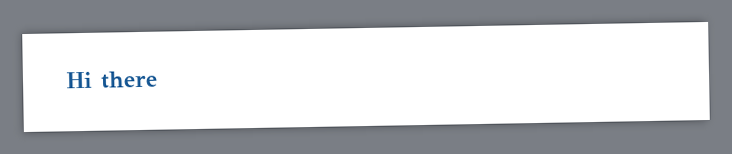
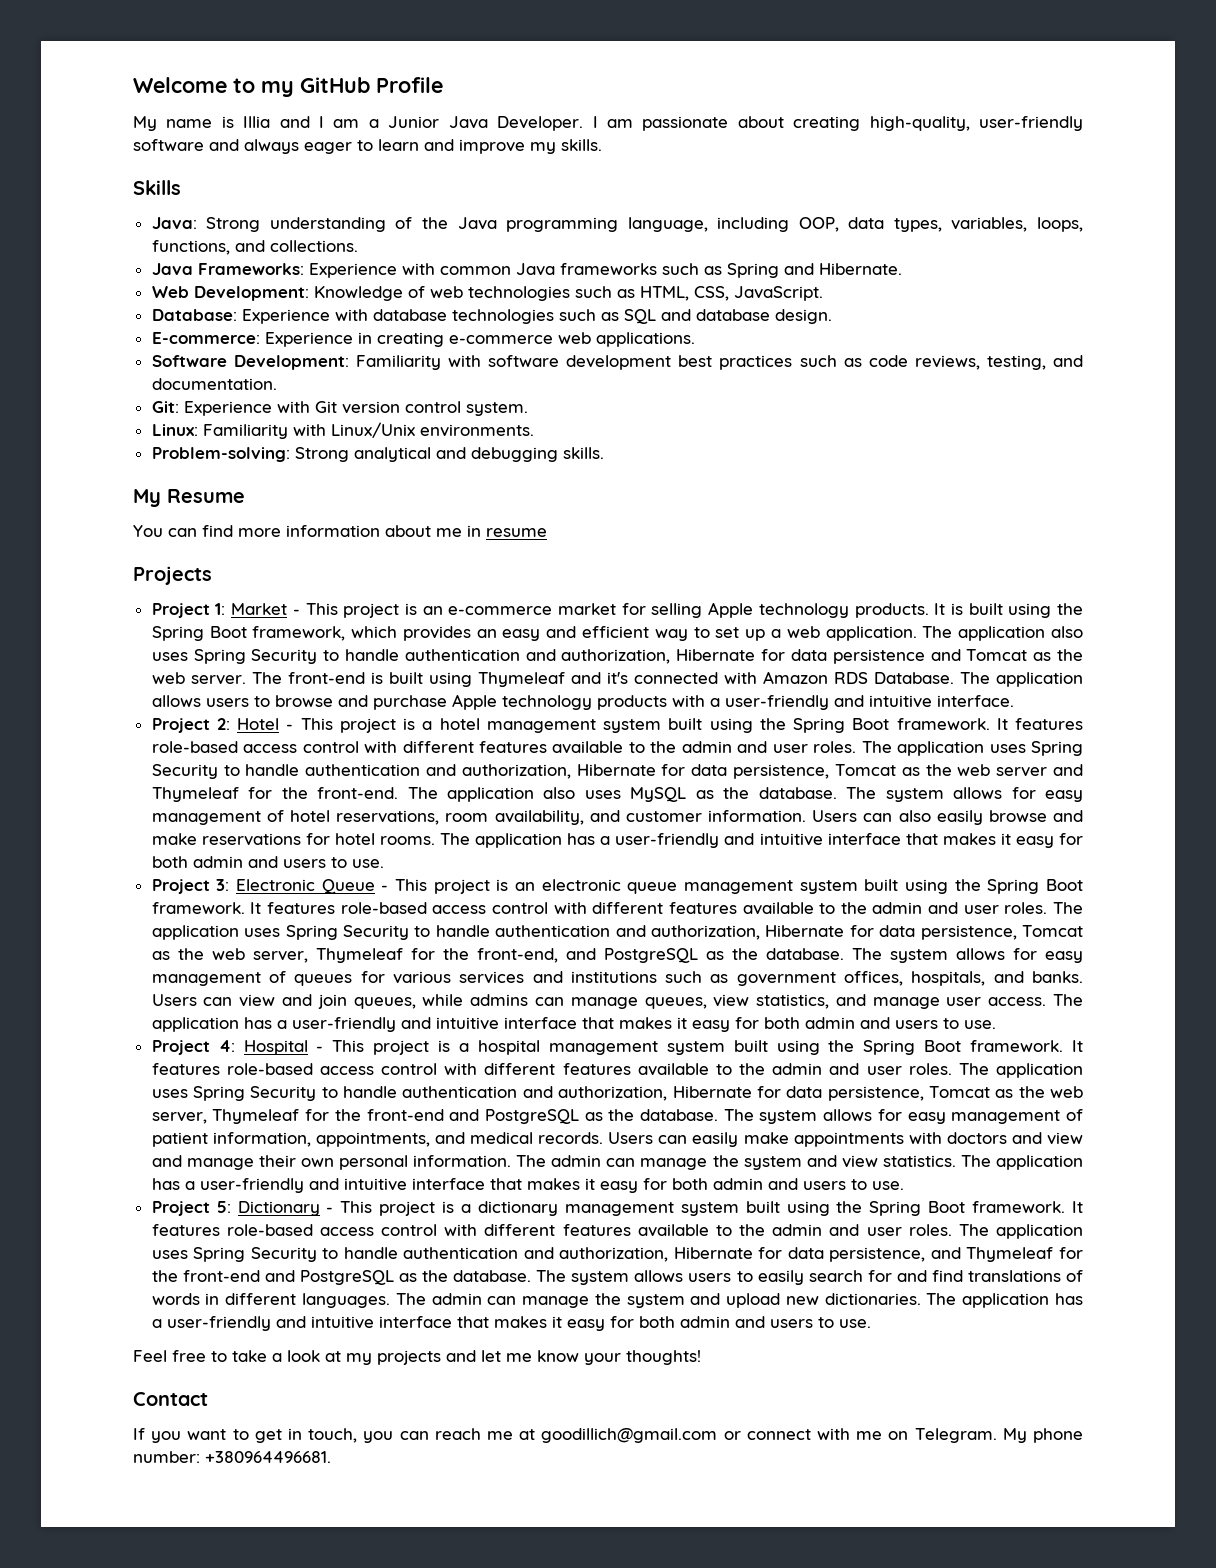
- Hi there
+ Welcome to my GitHub Profile
+ My name is Illia and I am a Junior Java Developer. I am passionate about creating high-quality, user-friendly software and always eager to learn and improve my skills.
+ Skills
+ Java: Strong understanding of the Java programming language, including OOP, data types, variables, loops, functions, and collections.
+ Java Frameworks: Experience with common Java frameworks such as Spring and Hibernate.
+ Web Development: Knowledge of web technologies such as HTML, CSS, JavaScript.
+ Database: Experience with database technologies such as SQL and database design.
+ E-commerce: Experience in creating e-commerce web applications.
+ Software Development: Familiarity with software development best practices such as code reviews, testing, and documentation.
+ Git: Experience with Git version control system.
+ Linux: Familiarity with Linux/Unix environments.
+ Problem-solving: Strong analytical and debugging skills.
+ My Resume
+ You can find more information about me in resume
+ Projects
+ Project 1: Market - This project is an e-commerce market for selling Apple technology products. It is built using the Spring Boot framework, which provides an easy and efficient way to set up a web application. The application also uses Spring Security to handle authentication and authorization, Hibernate for data persistence and Tomcat as the web server. The front-end is built using Thymeleaf and it's connected with Amazon RDS Database. The application allows users to browse and purchase Apple technology products with a user-friendly and intuitive interface.
+ Project 2: Hotel - This project is a hotel management system built using the Spring Boot framework. It features role-based access control with different features available to the admin and user roles. The application uses Spring Security to handle authentication and authorization, Hibernate for data persistence, Tomcat as the web server and Thymeleaf for the front-end. The application also uses MySQL as the database. The system allows for easy management of hotel reservations, room availability, and customer information. Users can also easily browse and make reservations for hotel rooms. The application has a user-friendly and intuitive interface that makes it easy for both admin and users to use.
+ Project 3: Electronic Queue - This project is an electronic queue management system built using the Spring Boot framework. It features role-based access control with different features available to the admin and user roles. The application uses Spring Security to handle authentication and authorization, Hibernate for data persistence, Tomcat as the web server, Thymeleaf for the front-end, and PostgreSQL as the database. The system allows for easy management of queues for various services and institutions such as government offices, hospitals, and banks. Users can view and join queues, while admins can manage queues, view statistics, and manage user access. The application has a user-friendly and intuitive interface that makes it easy for both admin and users to use.
+ Project 4: Hospital - This project is a hospital management system built using the Spring Boot framework. It features role-based access control with different features available to the admin and user roles. The application uses Spring Security to handle authentication and authorization, Hibernate for data persistence, Tomcat as the web server, Thymeleaf for the front-end and PostgreSQL as the database. The system allows for easy management of patient information, appointments, and medical records. Users can easily make appointments with doctors and view and manage their own personal information. The admin can manage the system and view statistics. The application has a user-friendly and intuitive interface that makes it easy for both admin and users to use.
+ Project 5: Dictionary - This project is a dictionary management system built using the Spring Boot framework. It features role-based access control with different features available to the admin and user roles. The application uses Spring Security to handle authentication and authorization, Hibernate for data persistence, and Thymeleaf for the front-end and PostgreSQL as the database. The system allows users to easily search for and find translations of words in different languages. The admin can manage the system and upload new dictionaries. The application has a user-friendly and intuitive interface that makes it easy for both admin and users to use.
+ Feel free to take a look at my projects and let me know your thoughts!
+ Contact
+ If you want to get in touch, you can reach me at goodillich@gmail.com or connect with me on Telegram. My phone number: +380964496681.

